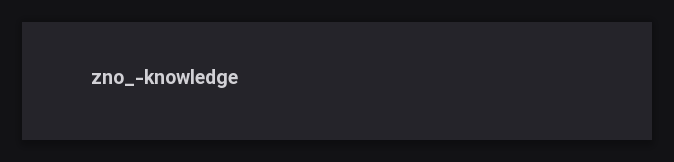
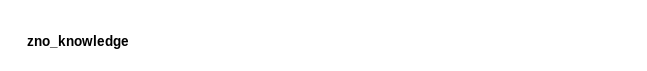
- zno_-knowledge
+ zno_knowledge

